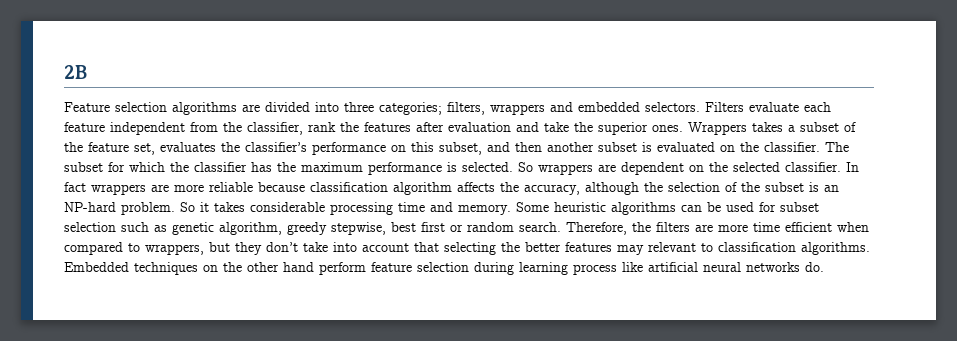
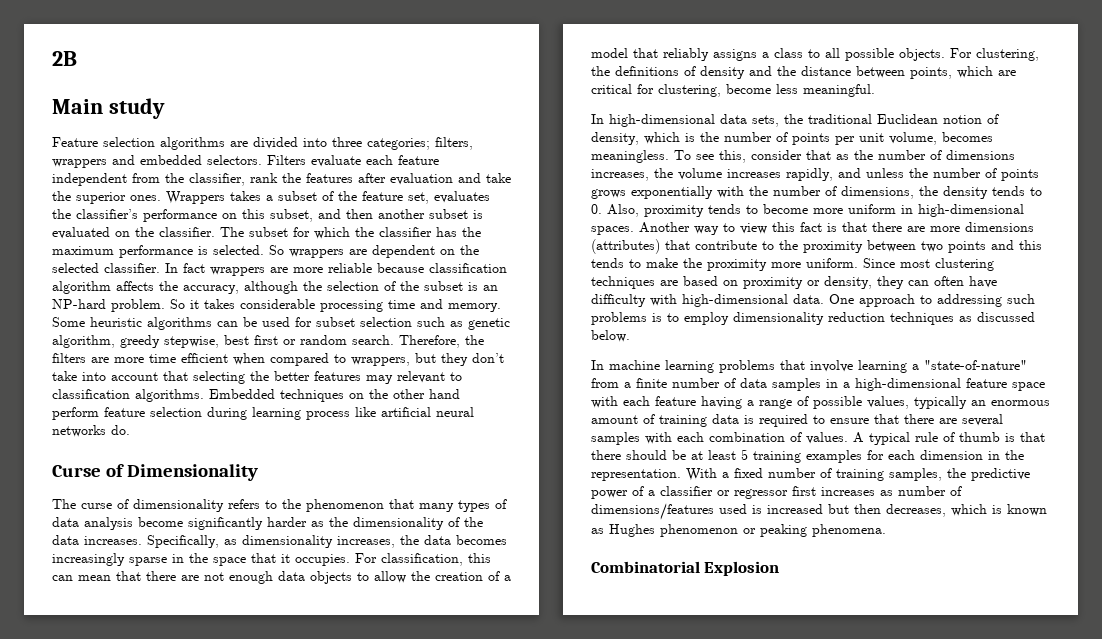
+ Main study
+ Curse of Dimensionality
+ The curse of dimensionality refers to the phenomenon that many types of data analysis become significantly harder as the dimensionality of the data increases. Specifically, as dimensionality increases, the data becomes increasingly sparse in the space that it occupies. For classification, this can mean that there are not enough data objects to allow the creation of a model that reliably assigns a class to all possible objects. For clustering, the definitions of density and the distance between points, which are critical for clustering, become less meaningful.
+ In high-dimensional data sets, the traditional Euclidean notion of density, which is the number of points per unit volume, becomes meaningless. To see this, consider that as the number of dimensions increases, the volume increases rapidly, and unless the number of points grows exponentially with the number of dimensions, the density tends to 0. Also, proximity tends to become more uniform in high-dimensional spaces. Another way to view this fact is that there are more dimensions (attributes) that contribute to the proximity between two points and this tends to make the proximity more uniform. Since most clustering techniques are based on proximity or density, they can often have difficulty with high-dimensional data. One approach to addressing such problems is to employ dimensionality reduction techniques as discussed below.
+ In machine learning problems that involve learning a "state-of-nature" from a finite number of data samples in a high-dimensional feature space with each feature having a range of possible values, typically an enormous amount of training data is required to ensure that there are several samples with each combination of values. A typical rule of thumb is that there should be at least 5 training examples for each dimension in the representation. With a fixed number of training samples, the predictive power of a classifier or regressor first increases as number of dimensions/features used is increased but then decreases, which is known as Hughes phenomenon or peaking phenomena.
+ Combinatorial Explosion

